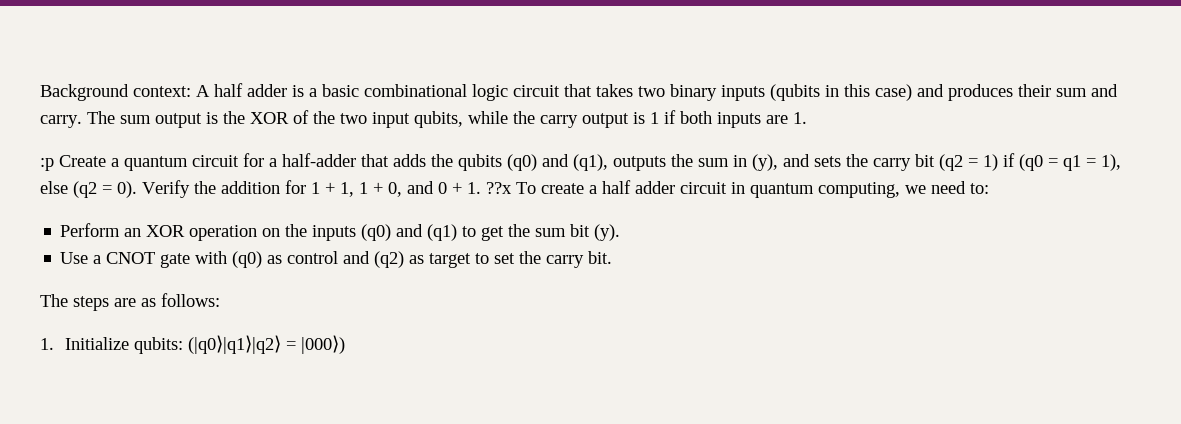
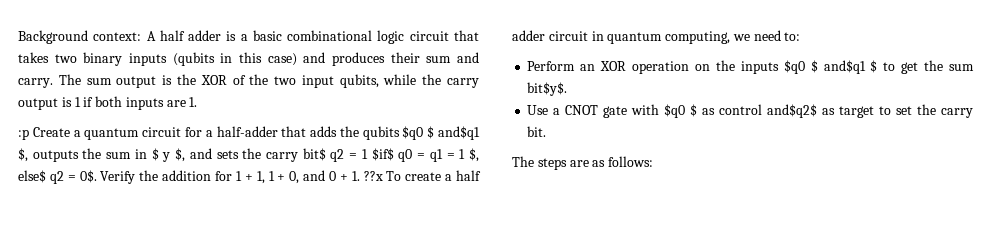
- :p Create a quantum circuit for a half-adder that adds the qubits (q0) and (q1), outputs the sum in (y), and sets the carry bit (q2 = 1) if (q0 = q1 = 1), else (q2 = 0).
+ :p Create a quantum circuit for a half-adder that adds the qubits $q0 $ and$q1 $, outputs the sum in $ y $, and sets the carry bit$ q2 = 1 $if$ q0 = q1 = 1 $, else$ q2 = 0$.
- Perform an XOR operation on the inputs (q0) and (q1) to get the sum bit (y).
+ Perform an XOR operation on the inputs $q0 $ and$q1 $ to get the sum bit$y$.
- Use a CNOT gate with (q0) as control and (q2) as target to set the carry bit.
+ Use a CNOT gate with $q0 $ as control and$q2$ as target to set the carry bit.
- 1. Initialize qubits: (|q0⟩|q1⟩|q2⟩ = |000⟩)

